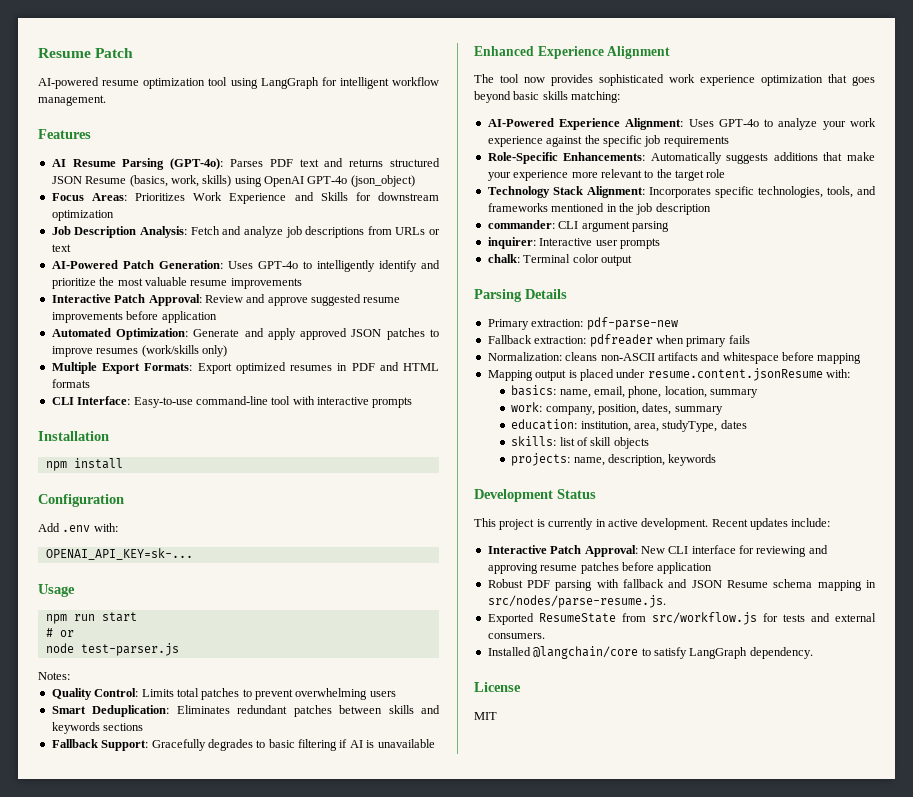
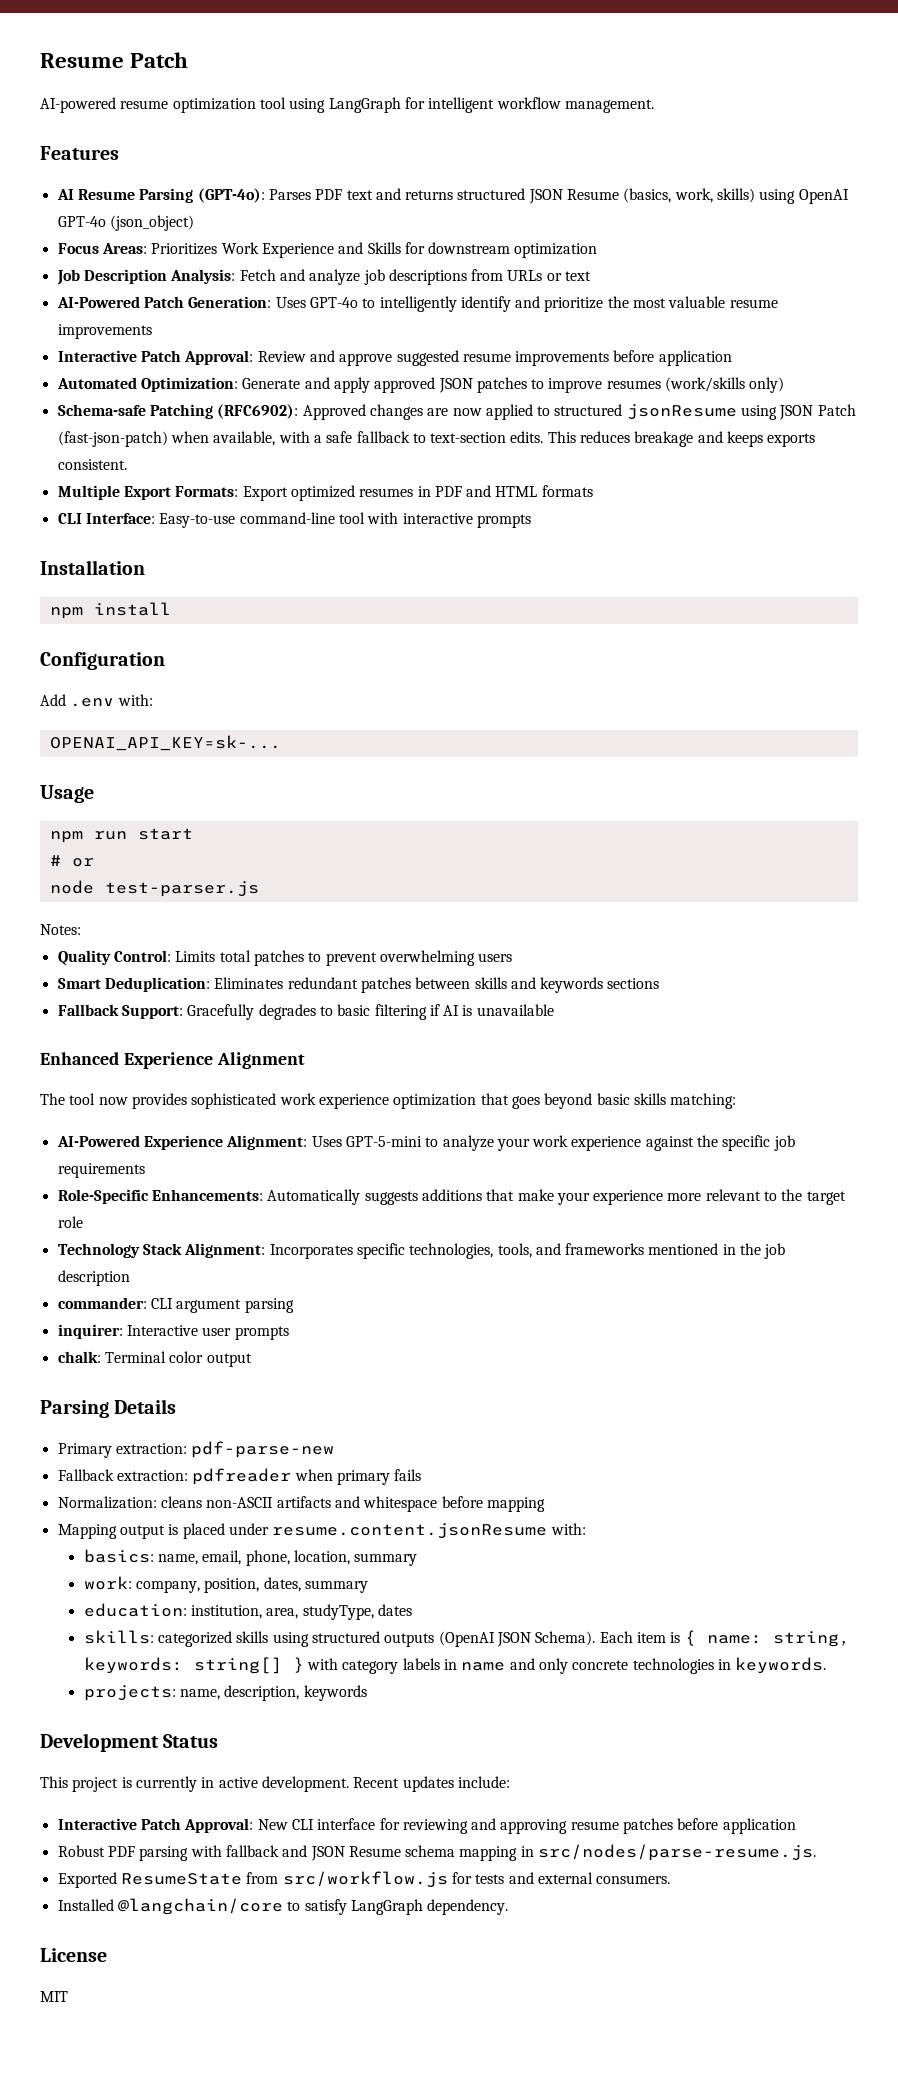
+ Schema-safe Patching (RFC6902): Approved changes are now applied to structured jsonResume using JSON Patch (fast-json-patch) when available, with a safe fallback to text-section edits. This reduces breakage and keeps exports consistent.
- AI-Powered Experience Alignment: Uses GPT-4o to analyze your work experience against the specific job requirements
+ AI-Powered Experience Alignment: Uses GPT-5-mini to analyze your work experience against the specific job requirements
- skills: list of skill objects
+ skills: categorized skills using structured outputs (OpenAI JSON Schema). Each item is { name: string, keywords: string[] } with category labels in name and only concrete technologies in keywords.

